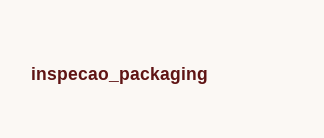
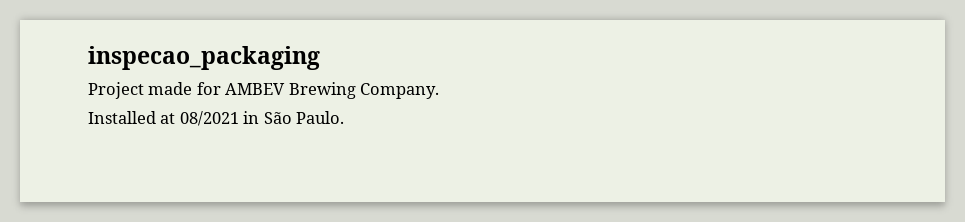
+ Project made for AMBEV Brewing Company.
+ Installed at 08/2021 in São Paulo.

